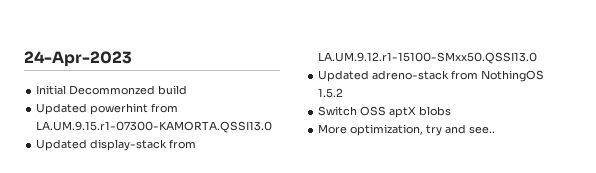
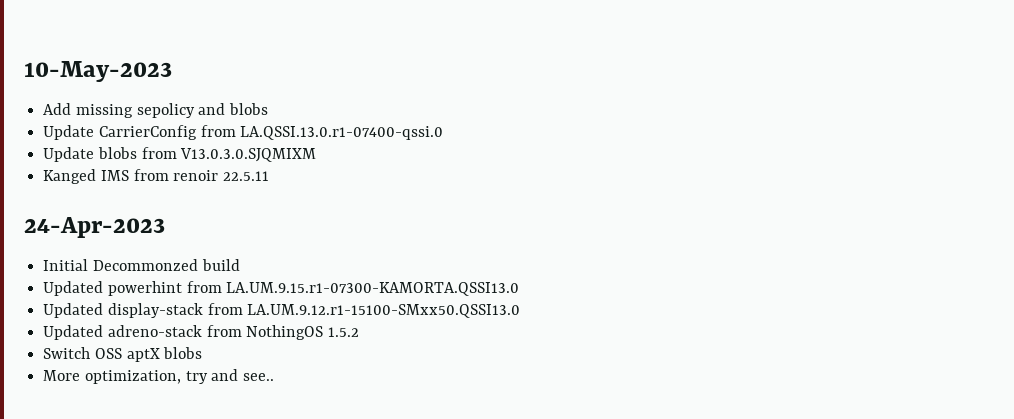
+ 10-May-2023
+ Add missing sepolicy and blobs
+ Update CarrierConfig from LA.QSSI.13.0.r1-07400-qssi.0
+ Update blobs from V13.0.3.0.SJQMIXM
+ Kanged IMS from renoir 22.5.11

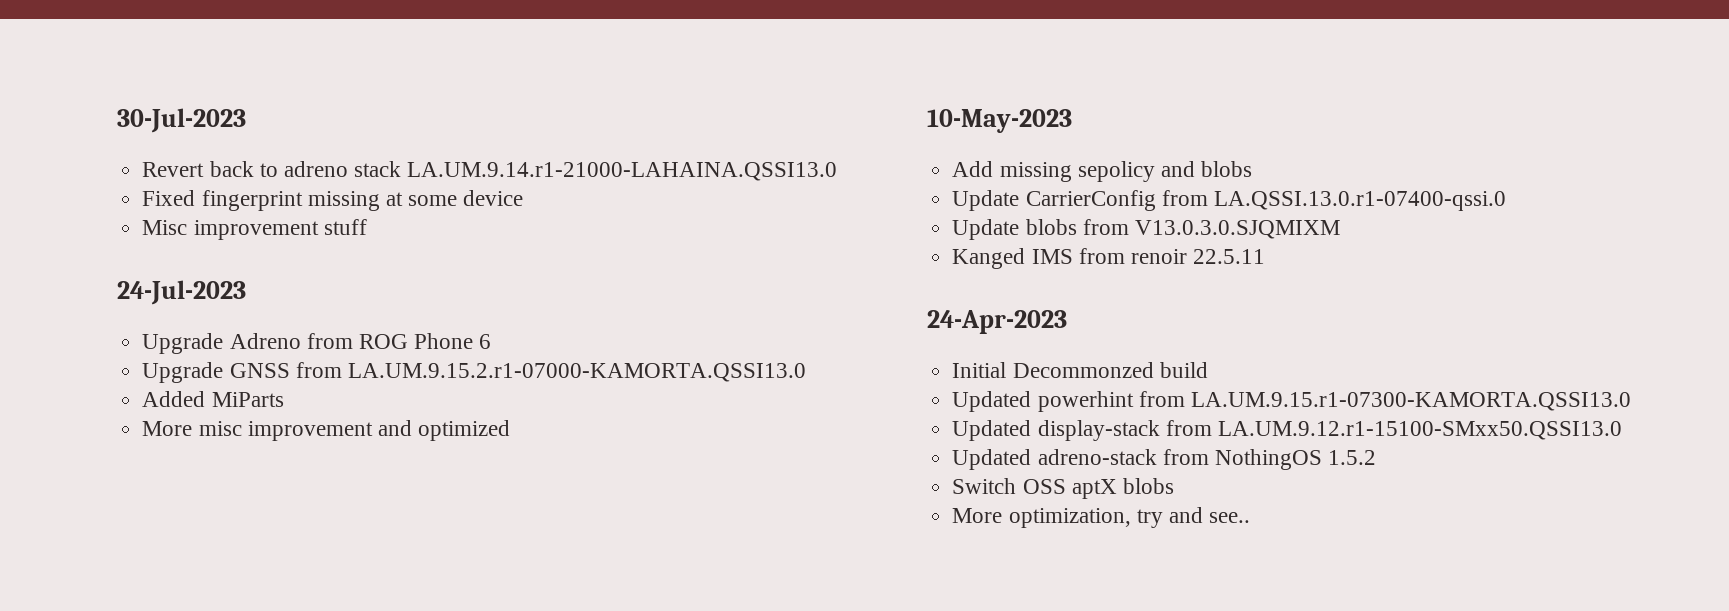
+ 30-Jul-2023
+ Revert back to adreno stack LA.UM.9.14.r1-21000-LAHAINA.QSSI13.0
+ Fixed fingerprint missing at some device
+ Misc improvement stuff
+ 24-Jul-2023
+ Upgrade Adreno from ROG Phone 6
+ Upgrade GNSS from LA.UM.9.15.2.r1-07000-KAMORTA.QSSI13.0
+ Added MiParts
+ More misc improvement and optimized

